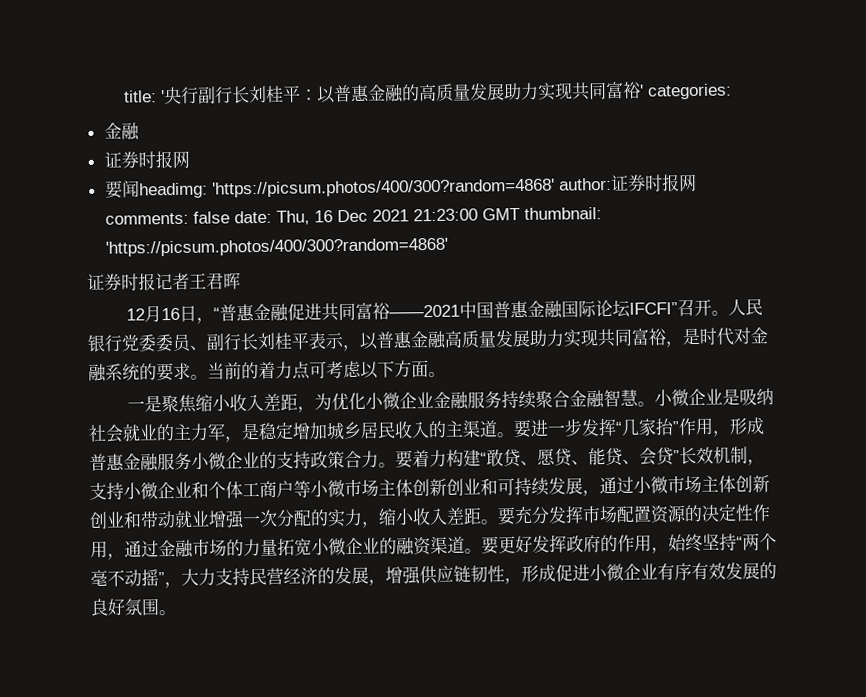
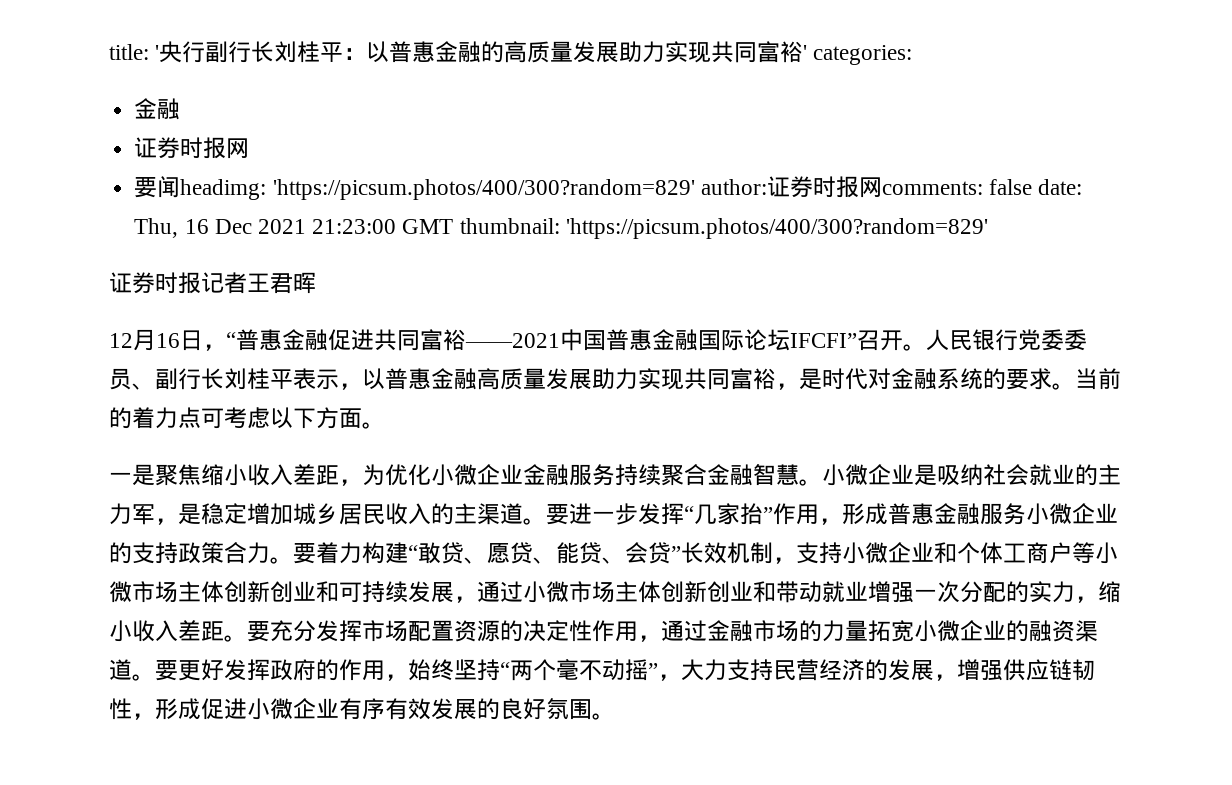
- 要闻headimg: 'https://picsum.photos/400/300?random=4868' author:证券时报网comments: false date: Thu, 16 Dec 2021 21:23:00 GMT thumbnail: 'https://picsum.photos/400/300?random=4868'
+ 要闻headimg: 'https://picsum.photos/400/300?random=829' author:证券时报网comments: false date: Thu, 16 Dec 2021 21:23:00 GMT thumbnail: 'https://picsum.photos/400/300?random=829'

